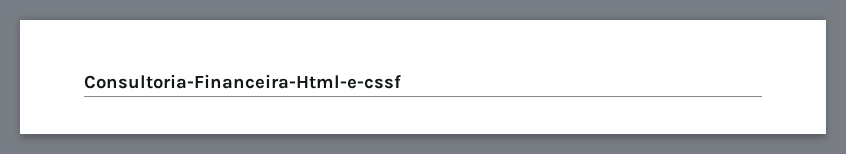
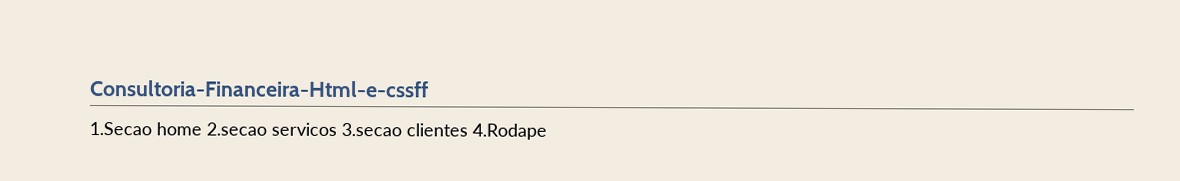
- Consultoria-Financeira-Html-e-cssf
+ Consultoria-Financeira-Html-e-cssff
+ 1.Secao home 2.secao servicos 3.secao clientes 4.Rodape

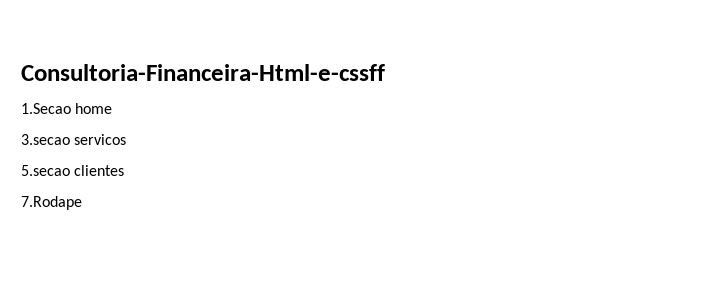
- 1.Secao home 2.secao servicos 3.secao clientes 4.Rodape
+ 1.Secao home
+ 3.secao servicos
+ 5.secao clientes
+ 7.Rodape

